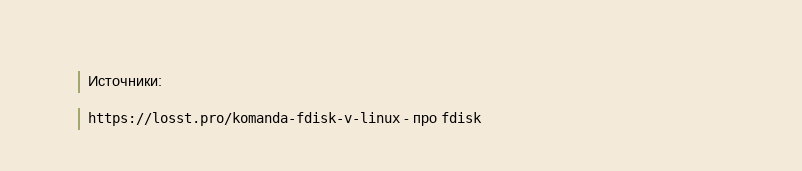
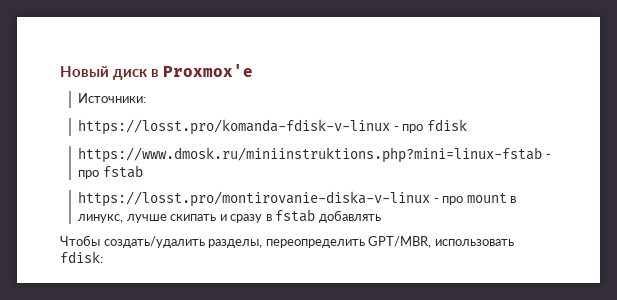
+ Новый диск в Proxmox'e
+ https://www.dmosk.ru/miniinstruktions.php?mini=linux-fstab - про fstab
+ https://losst.pro/montirovanie-diska-v-linux - про mount в линукс, лучше скипать и сразу в fstab добавлять
+ Чтобы создать/удалить разделы, переопределить GPT/MBR, использовать fdisk:

